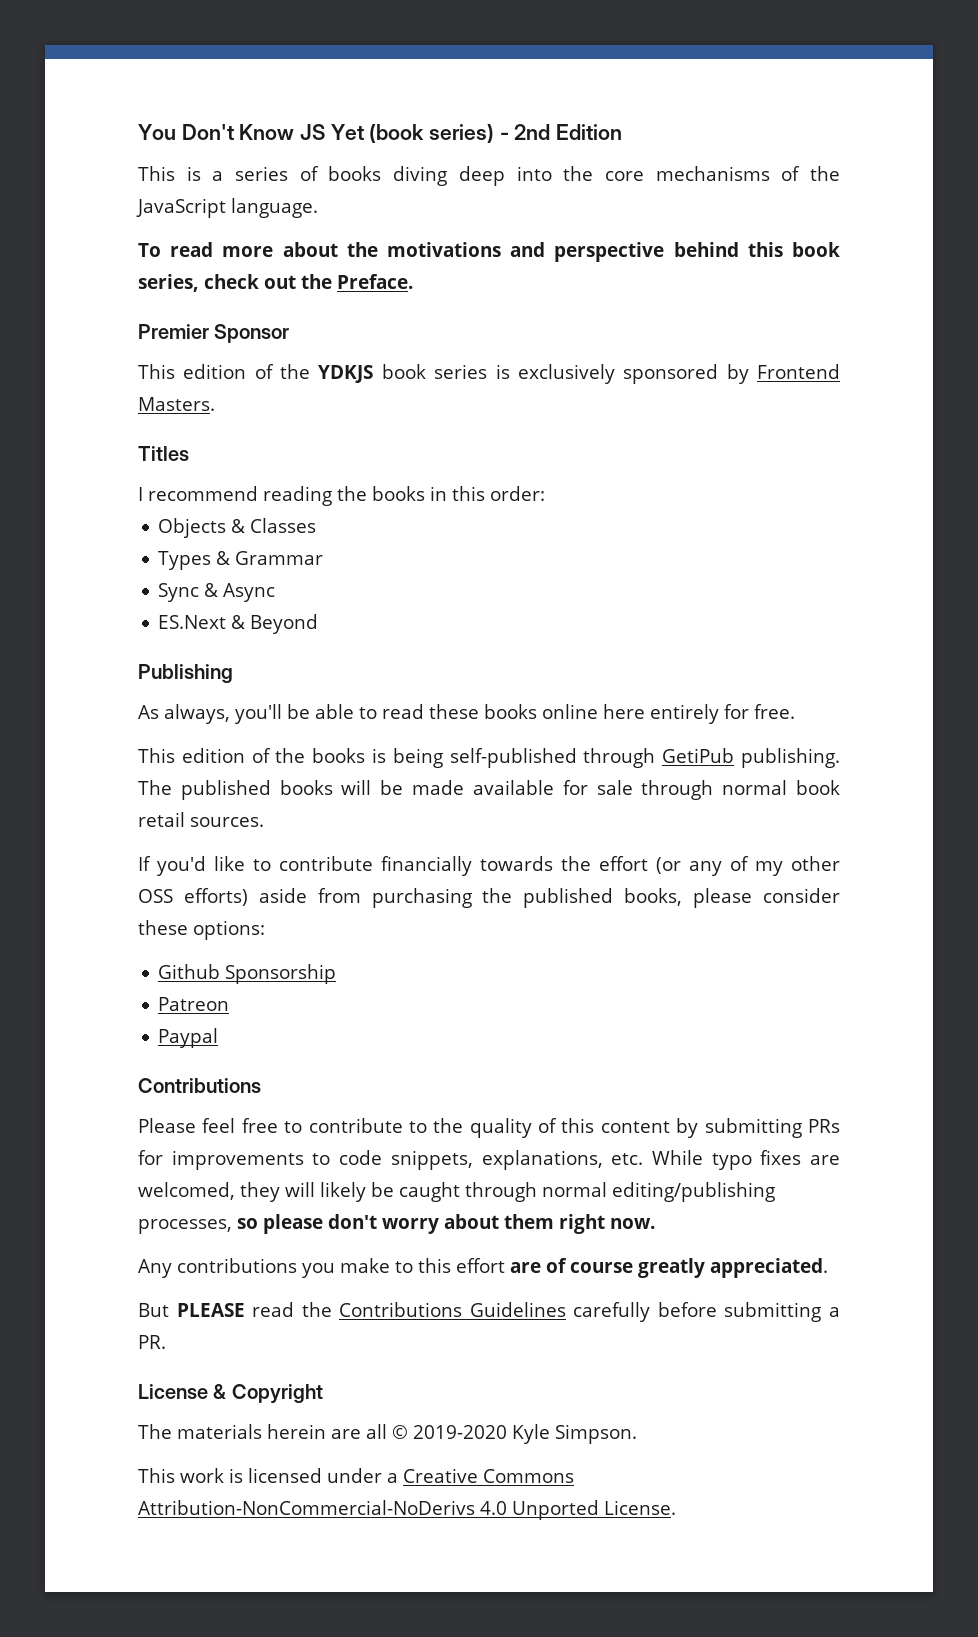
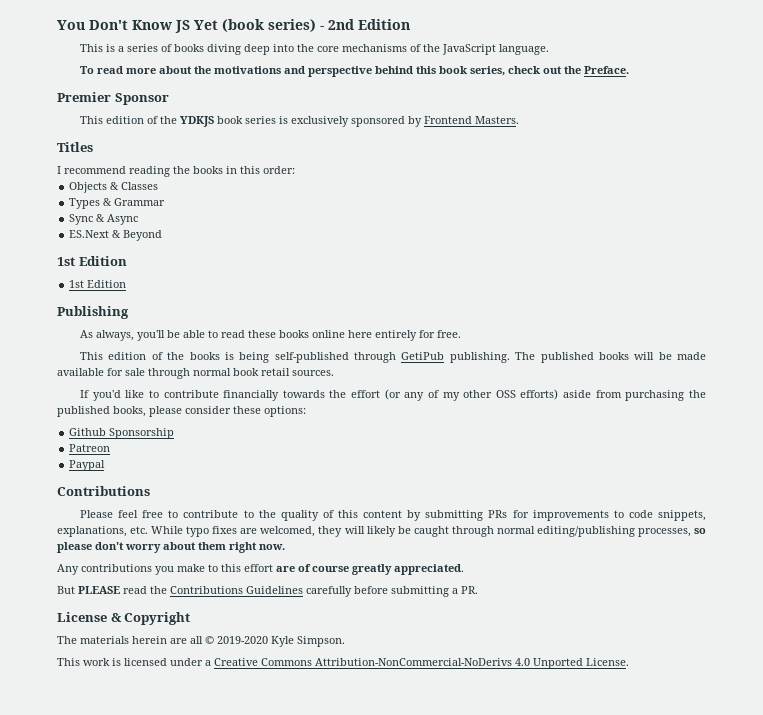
  ES.Next & Beyond
+ 1st Edition
+ 1st Edition

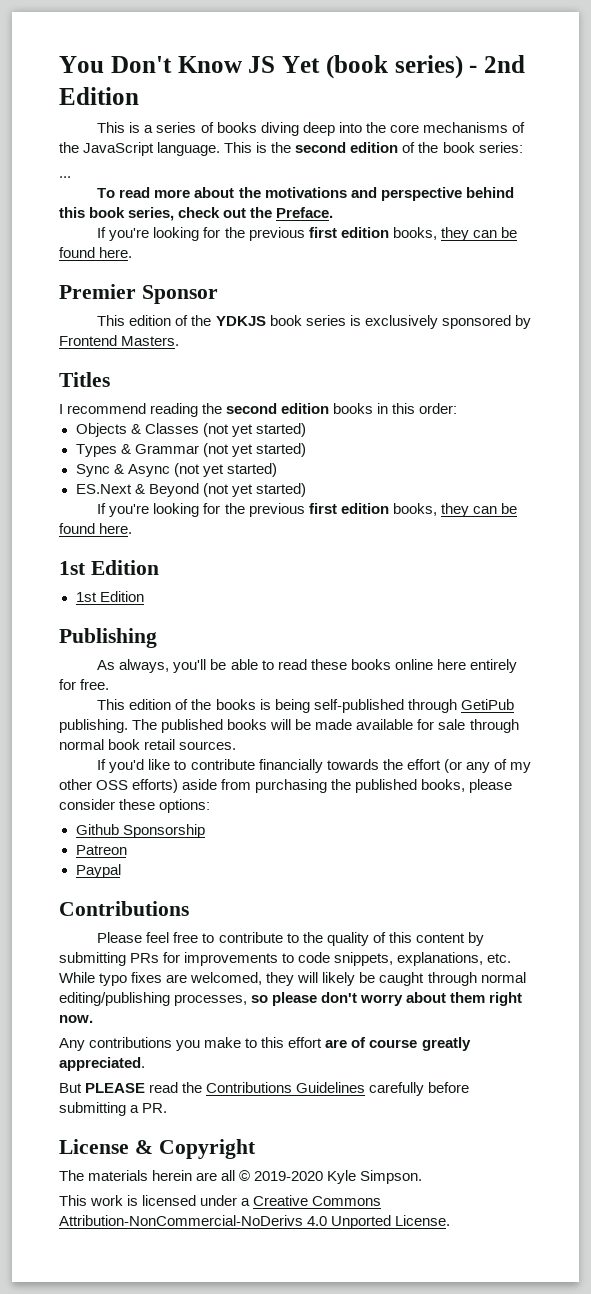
+ This is the second edition of the book series:
+ ...
  To read more about the motivations and perspective behind this book series, check out the Preface.
+ If you're looking for the previous first edition books, they can be found here.
- I recommend reading the books in this order:
+ I recommend reading the second edition books in this order:
- Objects & Classes
+ Objects & Classes (not yet started)
- Types & Grammar
+ Types & Grammar (not yet started)
- Sync & Async
+ Sync & Async (not yet started)
- ES.Next & Beyond
+ ES.Next & Beyond (not yet started)
+ If you're looking for the previous first edition books, they can be found here.

